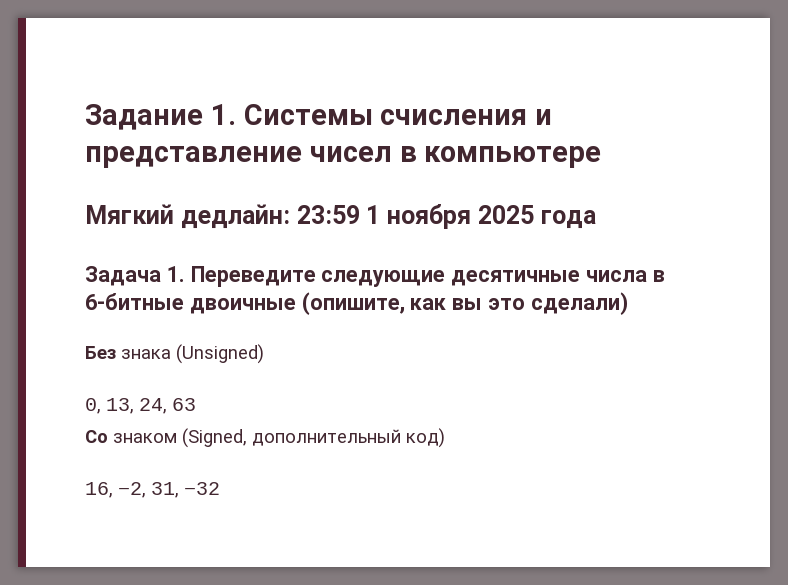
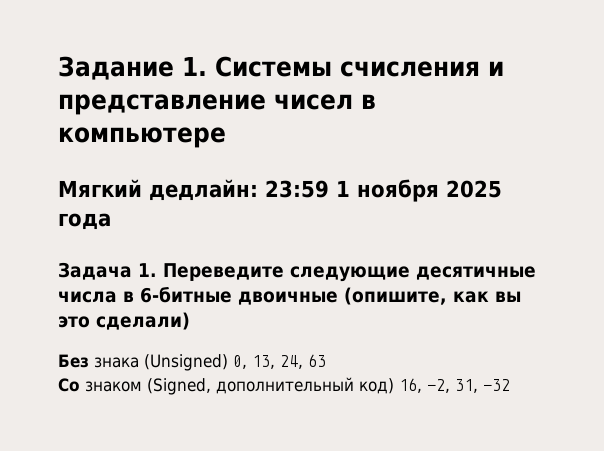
- Без знака (Unsigned)
- 0, 13, 24, 63
+ Без знака (Unsigned) 0, 13, 24, 63
- Со знаком (Signed, дополнительный код)
- 16, −2, 31, −32
+ Со знаком (Signed, дополнительный код) 16, −2, 31, −32

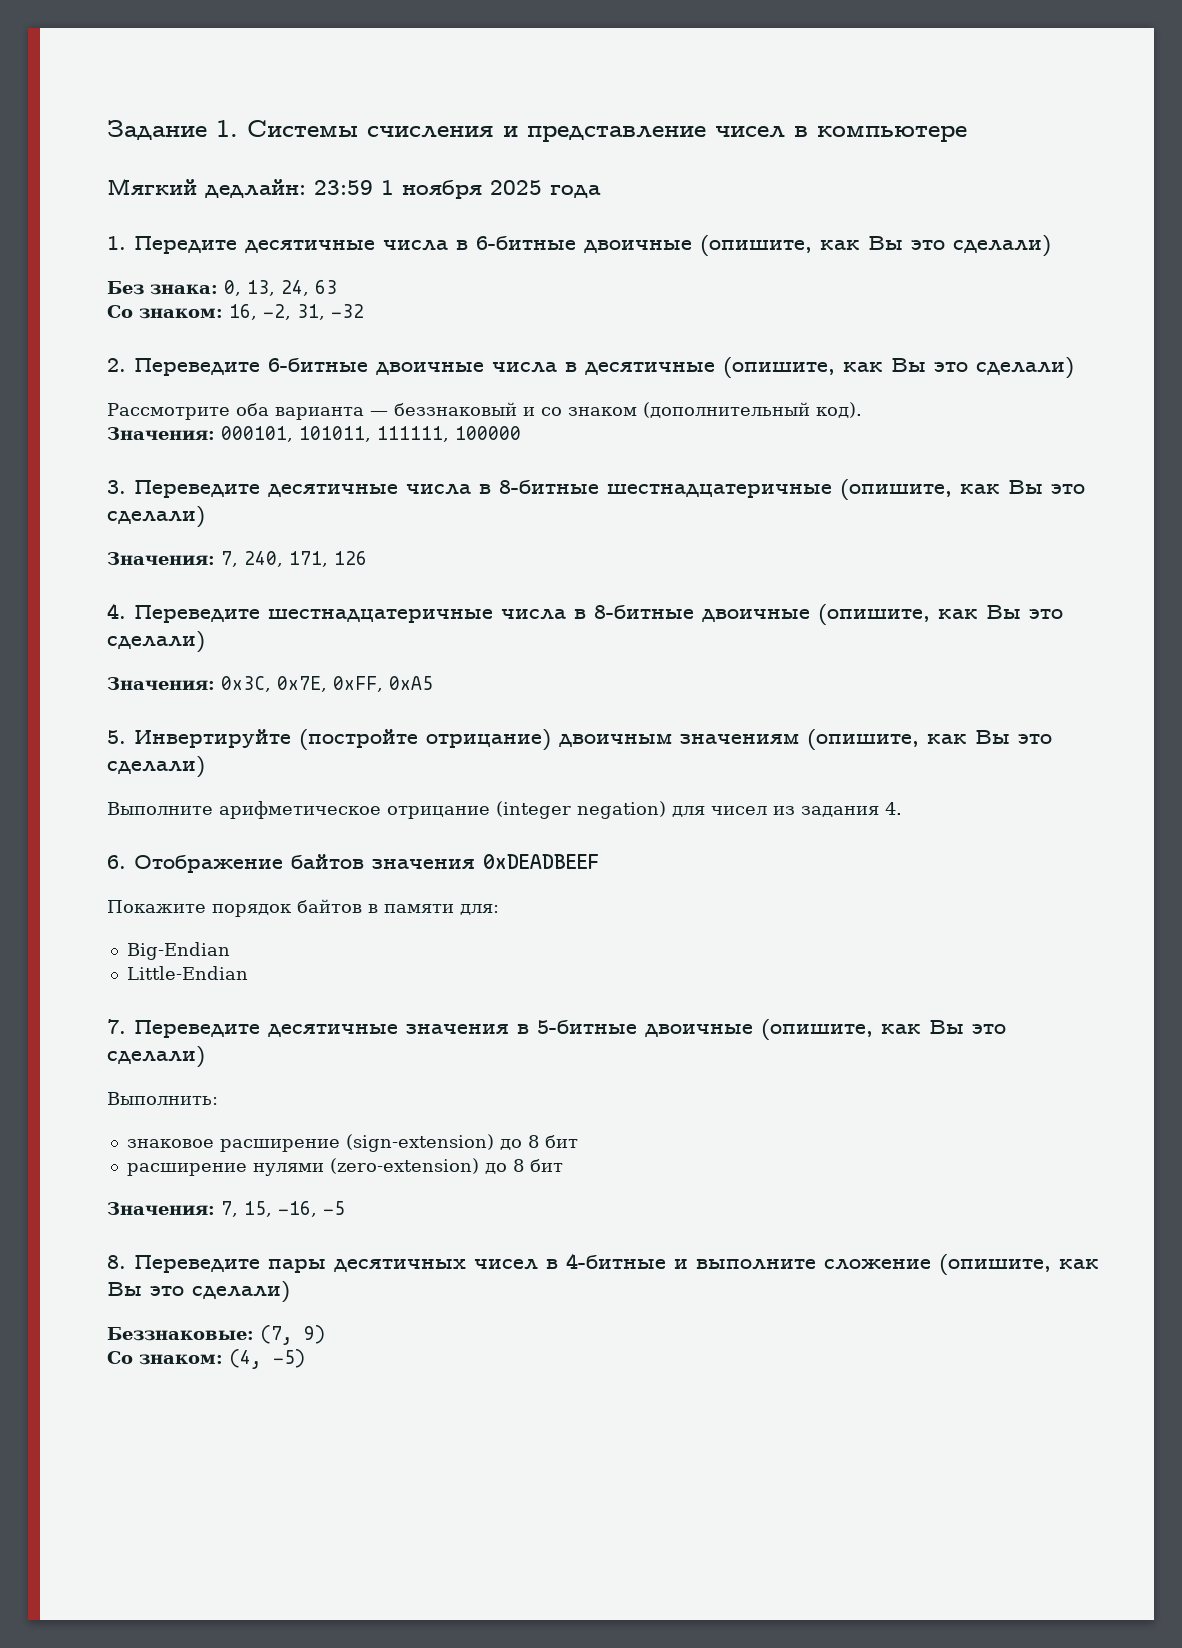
- Задача 1. Переведите следующие десятичные числа в 6-битные двоичные (опишите, как вы это сделали)
+ 1. Передите десятичные числа в 6-битные двоичные (опишите, как Вы это сделали)
- Без знака (Unsigned) 0, 13, 24, 63
+ Без знака: 0, 13, 24, 63
- Со знаком (Signed, дополнительный код) 16, −2, 31, −32
+ Со знаком: 16, −2, 31, −32
+ 2. Переведите 6-битные двоичные числа в десятичные (опишите, как Вы это сделали)
+ Рассмотрите оба варианта — беззнаковый и со знаком (дополнительный код).
+ Значения: 000101, 101011, 111111, 100000
+ 3. Переведите десятичные числа в 8-битные шестнадцатеричные (опишите, как Вы это сделали)
+ Значения: 7, 240, 171, 126
+ 4. Переведите шестнадцатеричные числа в 8-битные двоичные (опишите, как Вы это сделали)
+ Значения: 0x3C, 0x7E, 0xFF, 0xA5
+ 5. Инвертируйте (постройте отрицание) двоичным значениям (опишите, как Вы это сделали)
+ Выполните арифметическое отрицание (integer negation) для чисел из задания 4.
+ 6. Отображение байтов значения 0xDEADBEEF
+ Покажите порядок байтов в памяти для:
+ Big-Endian
+ Little-Endian
+ 7. Переведите десятичные значения в 5-битные двоичные (опишите, как Вы это сделали)
+ Выполнить:
+ знаковое расширение (sign-extension) до 8 бит
+ расширение нулями (zero-extension) до 8 бит
+ Значения: 7, 15, −16, −5
+ 8. Переведите пары десятичных чисел в 4-битные и выполните сложение (опишите, как Вы это сделали)
+ Беззнаковые: (7, 9)
+ Со знаком: (4, −5)

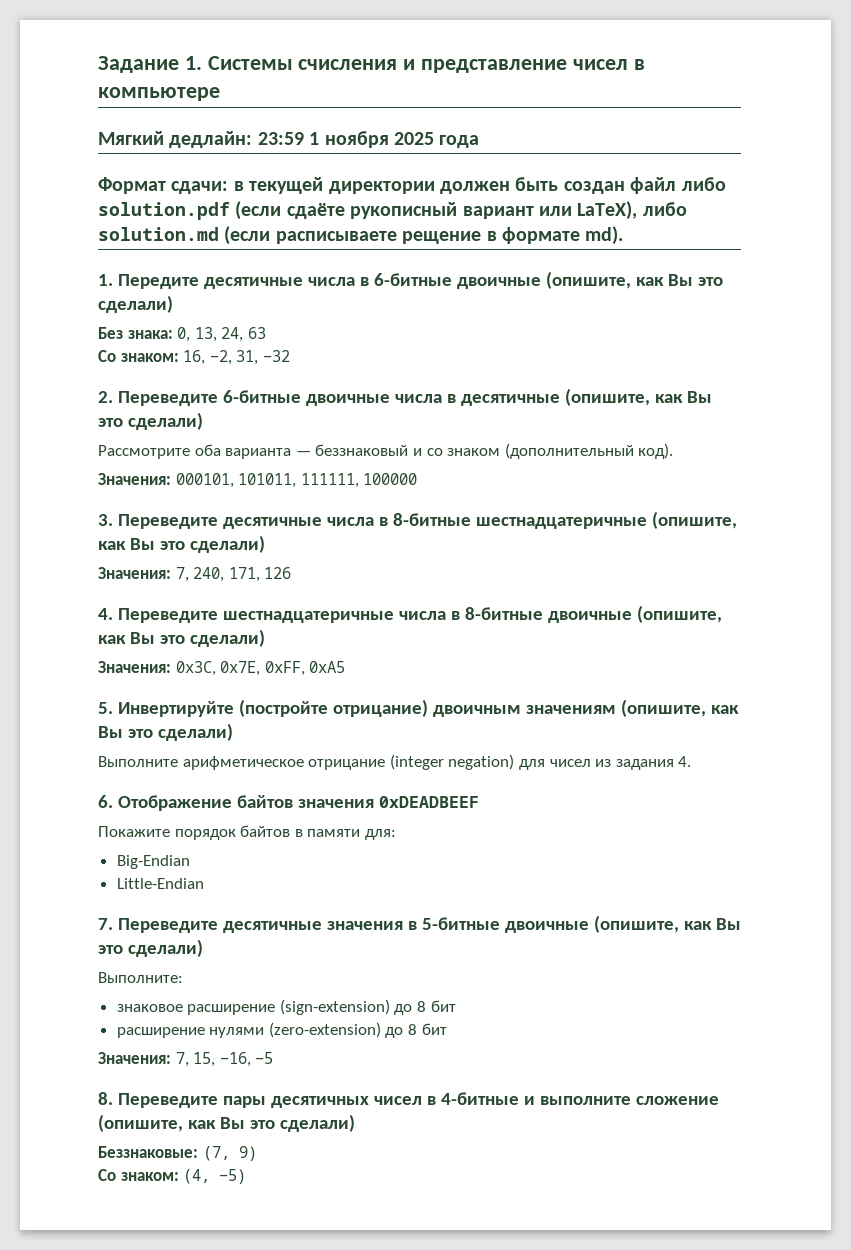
+ Формат сдачи: в текущей директории должен быть создан файл либо solution.pdf (если сдаёте рукописный вариант или LaTeX), либо solution.md (если расписываете рещение в формате md).
- Выполнить:
+ Выполните:

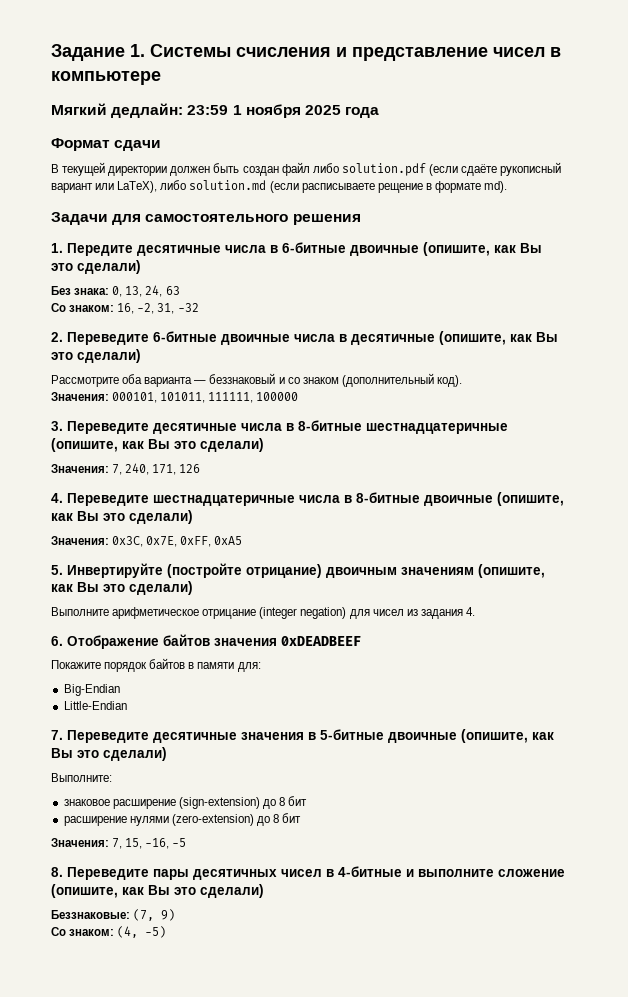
- Формат сдачи: в текущей директории должен быть создан файл либо solution.pdf (если сдаёте рукописный вариант или LaTeX), либо solution.md (если расписываете рещение в формате md).
+ Формат сдачи
+ В текущей директории должен быть создан файл либо solution.pdf (если сдаёте рукописный вариант или LaTeX), либо solution.md (если расписываете рещение в формате md).
+ Задачи для самостоятельного решения

